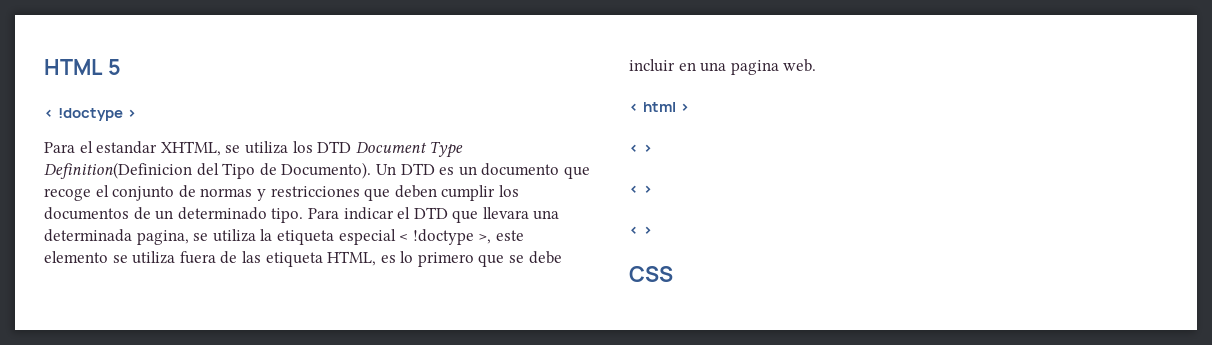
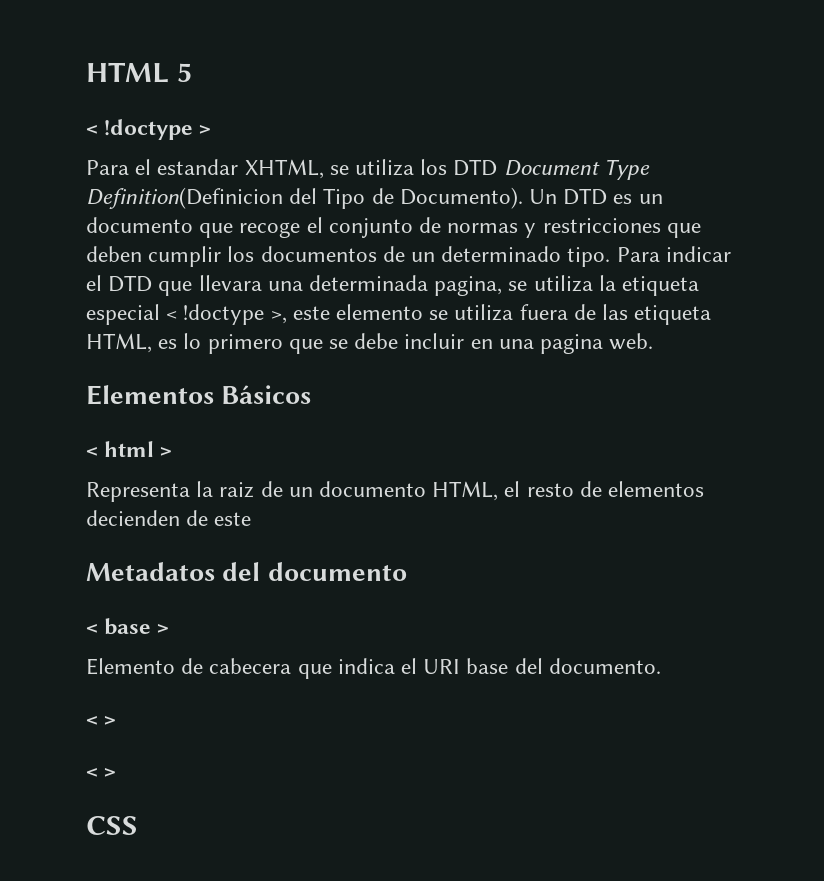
+ Elementos Básicos
  < html >
- < >
+ Representa la raiz de un documento HTML, el resto de elementos decienden de este
+ Metadatos del documento
+ < base >
+ Elemento de cabecera que indica el URI base del documento.

